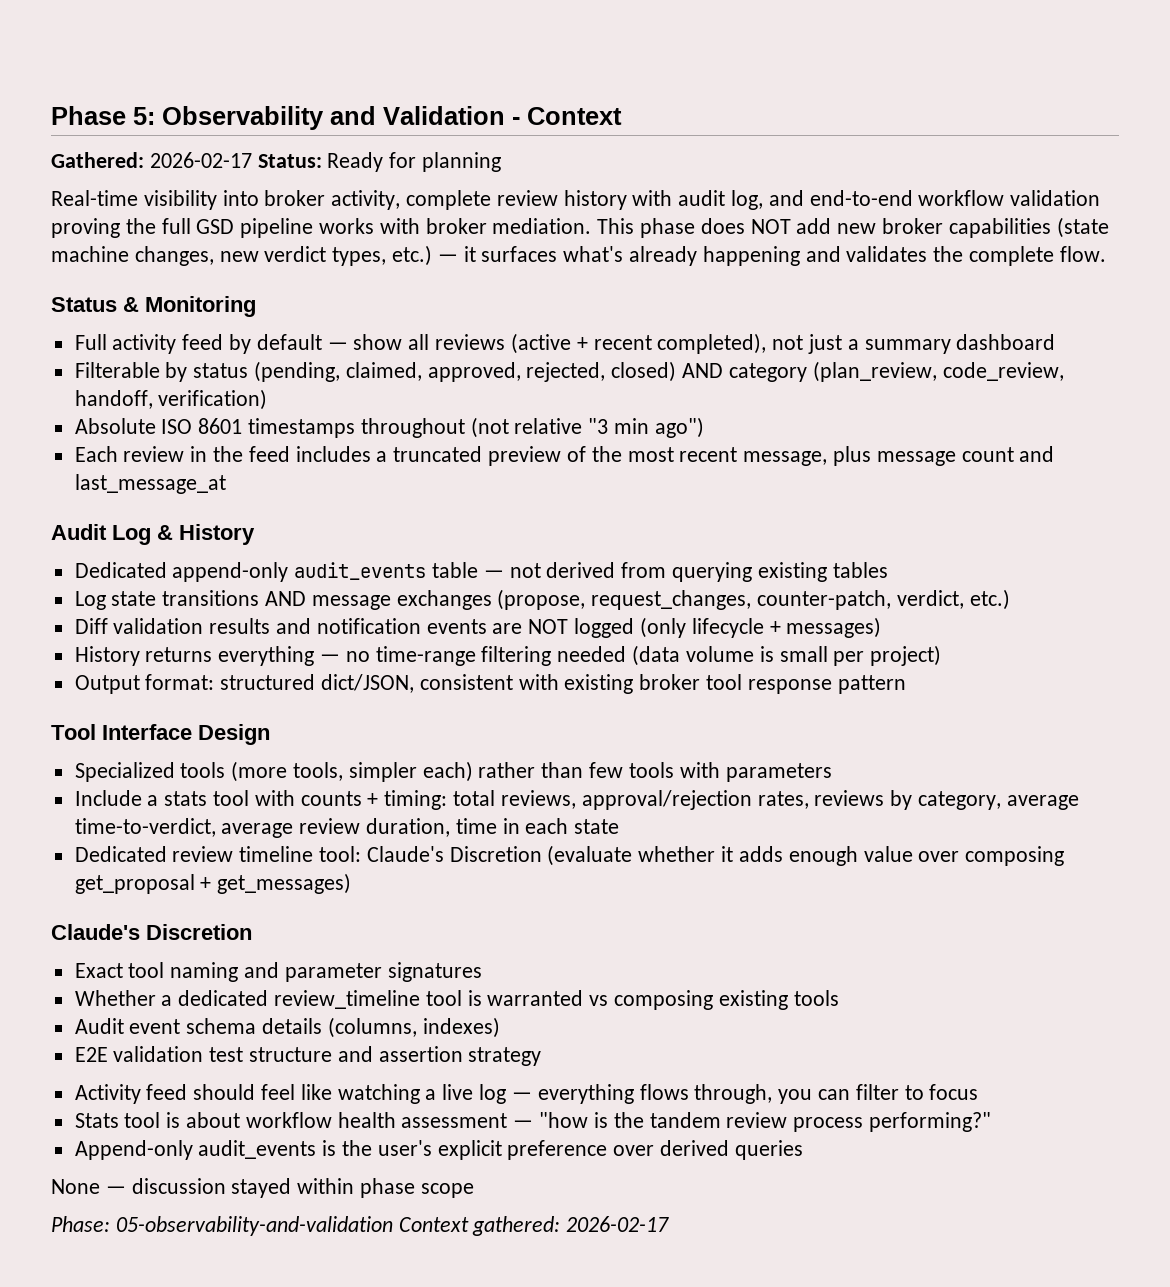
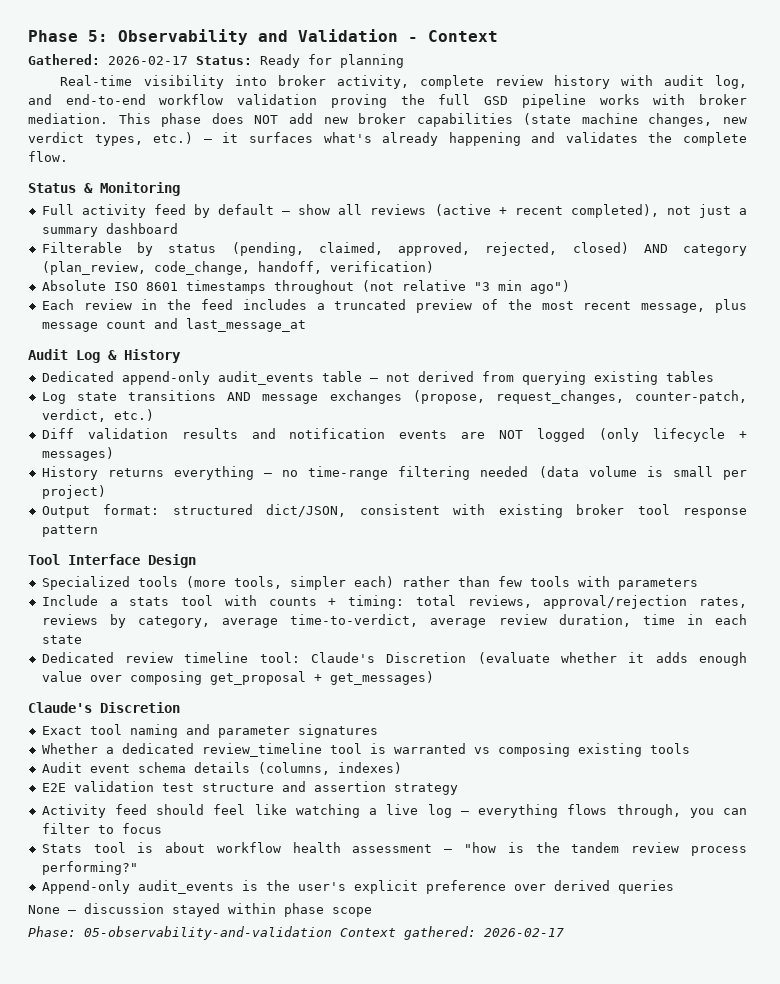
- Filterable by status (pending, claimed, approved, rejected, closed) AND category (plan_review, code_review, handoff, verification)
+ Filterable by status (pending, claimed, approved, rejected, closed) AND category (plan_review, code_change, handoff, verification)

